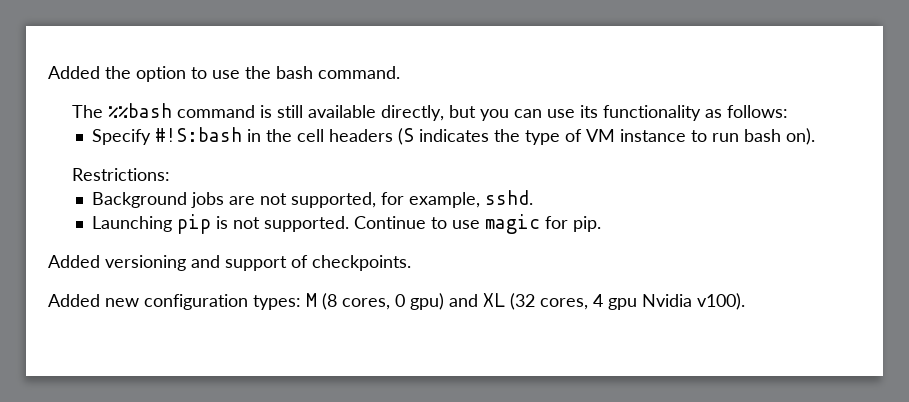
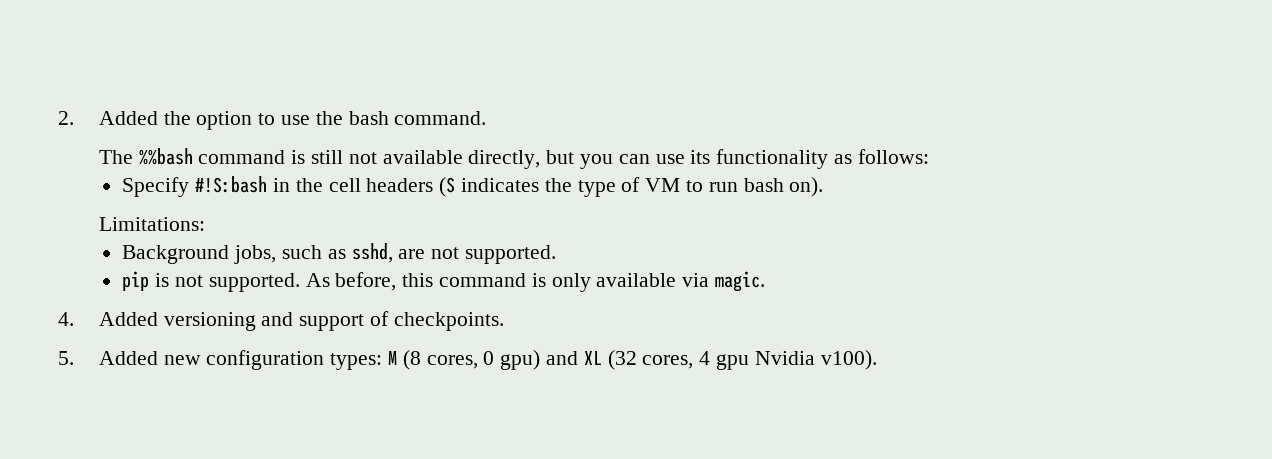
- Added the option to use the bash command.
+ 2. Added the option to use the bash command.
- The %%bash command is still available directly, but you can use its functionality as follows:
+ The %%bash command is still not available directly, but you can use its functionality as follows:
- Specify #!S:bash in the cell headers (S indicates the type of VM instance to run bash on).
+ Specify #!S:bash in the cell headers (S indicates the type of VM to run bash on).
- Restrictions:
+ Limitations:
- Background jobs are not supported, for example, sshd.
- Launching pip is not supported. Continue to use magic for pip.
- Added versioning and support of checkpoints.
+ Background jobs, such as sshd, are not supported.
+ pip is not supported. As before, this command is only available via magic.
+ 4. Added versioning and support of checkpoints.
- Added new configuration types: M (8 cores, 0 gpu) and XL (32 cores, 4 gpu Nvidia v100).
+ 5. Added new configuration types: M (8 cores, 0 gpu) and XL (32 cores, 4 gpu Nvidia v100).

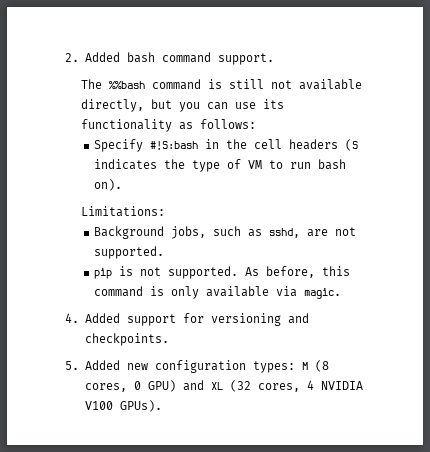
- 2. Added the option to use the bash command.
+ 2. Added bash command support.
- 4. Added versioning and support of checkpoints.
+ 4. Added support for versioning and checkpoints.
- 5. Added new configuration types: M (8 cores, 0 gpu) and XL (32 cores, 4 gpu Nvidia v100).
+ 5. Added new configuration types: M (8 cores, 0 GPU) and XL (32 cores, 4 NVIDIA V100 GPUs).

